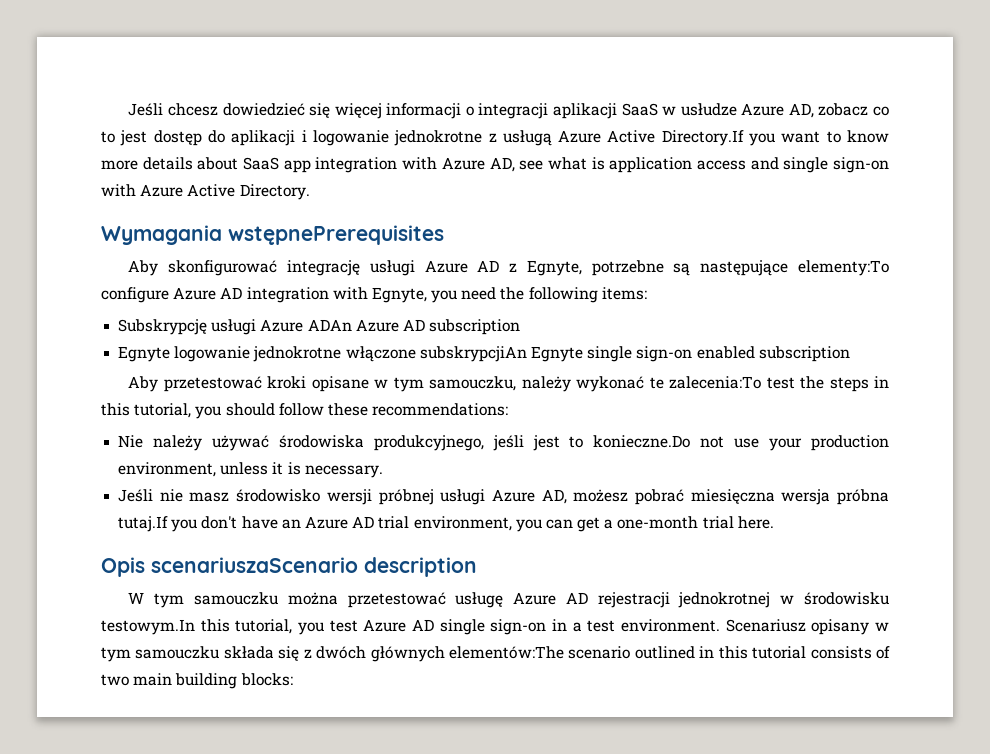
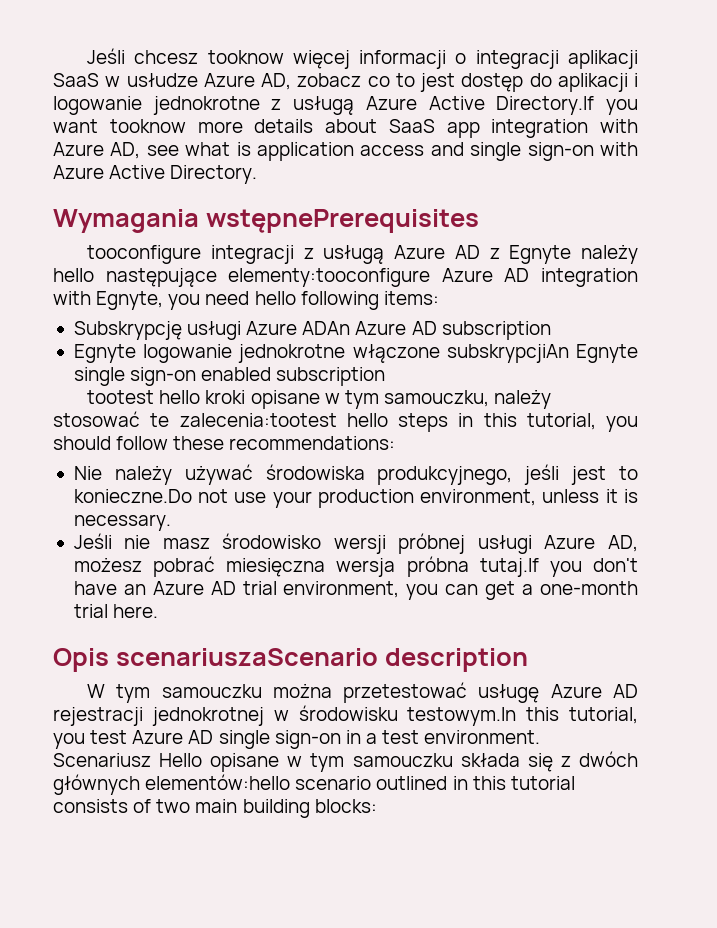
- Jeśli chcesz dowiedzieć się więcej informacji o integracji aplikacji SaaS w usłudze Azure AD, zobacz co to jest dostęp do aplikacji i logowanie jednokrotne z usługą Azure Active Directory.If you want to know more details about SaaS app integration with Azure AD, see what is application access and single sign-on with Azure Active Directory.
+ Jeśli chcesz tooknow więcej informacji o integracji aplikacji SaaS w usłudze Azure AD, zobacz co to jest dostęp do aplikacji i logowanie jednokrotne z usługą Azure Active Directory.If you want tooknow more details about SaaS app integration with Azure AD, see what is application access and single sign-on with Azure Active Directory.
- Aby skonfigurować integrację usługi Azure AD z Egnyte, potrzebne są następujące elementy:To configure Azure AD integration with Egnyte, you need the following items:
+ tooconfigure integracji z usługą Azure AD z Egnyte należy hello następujące elementy:tooconfigure Azure AD integration with Egnyte, you need hello following items:
- Aby przetestować kroki opisane w tym samouczku, należy wykonać te zalecenia:To test the steps in this tutorial, you should follow these recommendations:
+ tootest hello kroki opisane w tym samouczku, należy stosować te zalecenia:tootest hello steps in this tutorial, you should follow these recommendations:
- Scenariusz opisany w tym samouczku składa się z dwóch głównych elementów:The scenario outlined in this tutorial consists of two main building blocks:
+ Scenariusz Hello opisane w tym samouczku składa się z dwóch głównych elementów:hello scenario outlined in this tutorial consists of two main building blocks:

